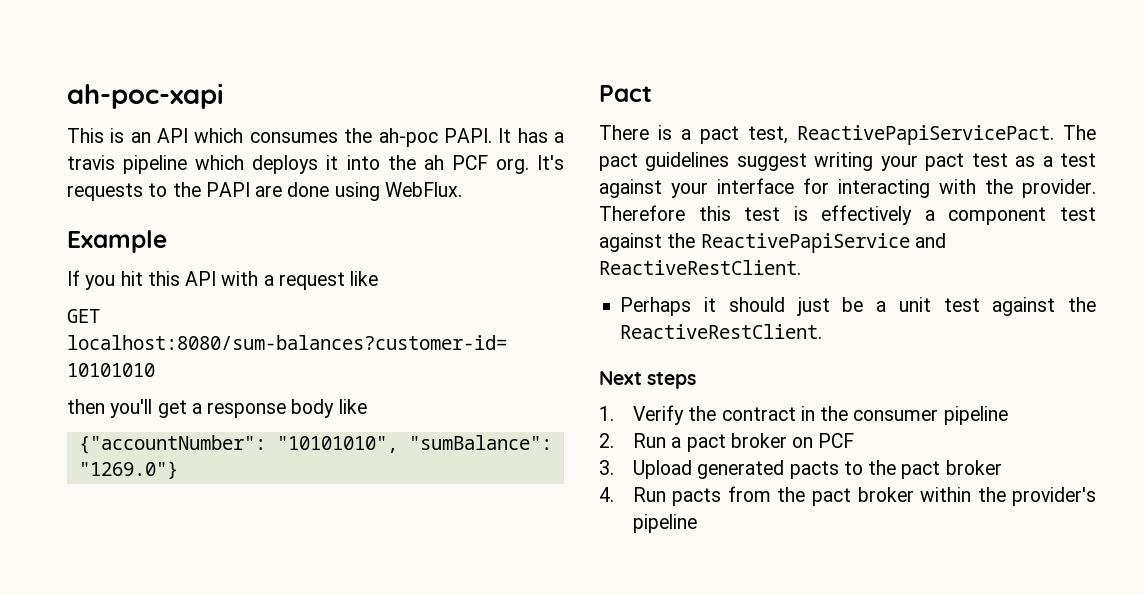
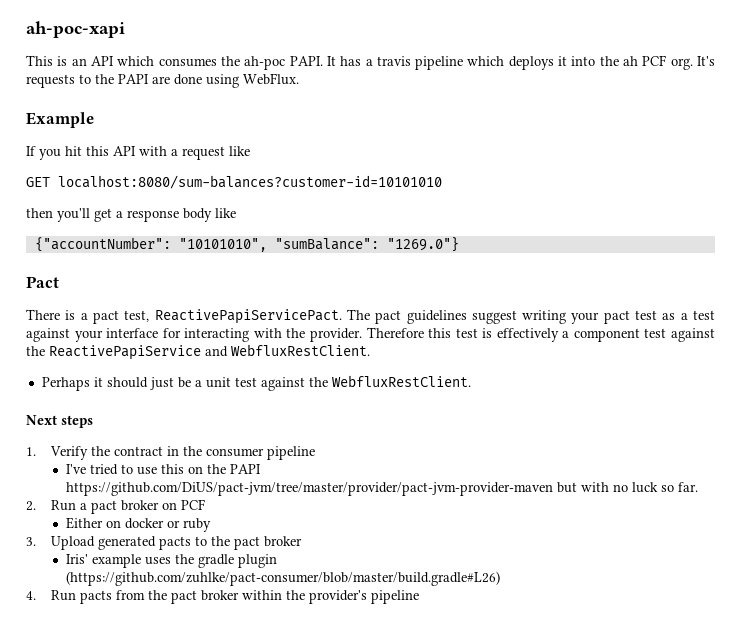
- Therefore this test is effectively a component test against the ReactivePapiService and ReactiveRestClient.
+ Therefore this test is effectively a component test against the ReactivePapiService and WebfluxRestClient.
- Perhaps it should just be a unit test against the ReactiveRestClient.
+ Perhaps it should just be a unit test against the WebfluxRestClient.
+ I've tried to use this on the PAPI https://github.com/DiUS/pact-jvm/tree/master/provider/pact-jvm-provider-maven but with no luck so far.
+ Either on docker or ruby
+ Iris' example uses the gradle plugin (https://github.com/zuhlke/pact-consumer/blob/master/build.gradle#L26)

